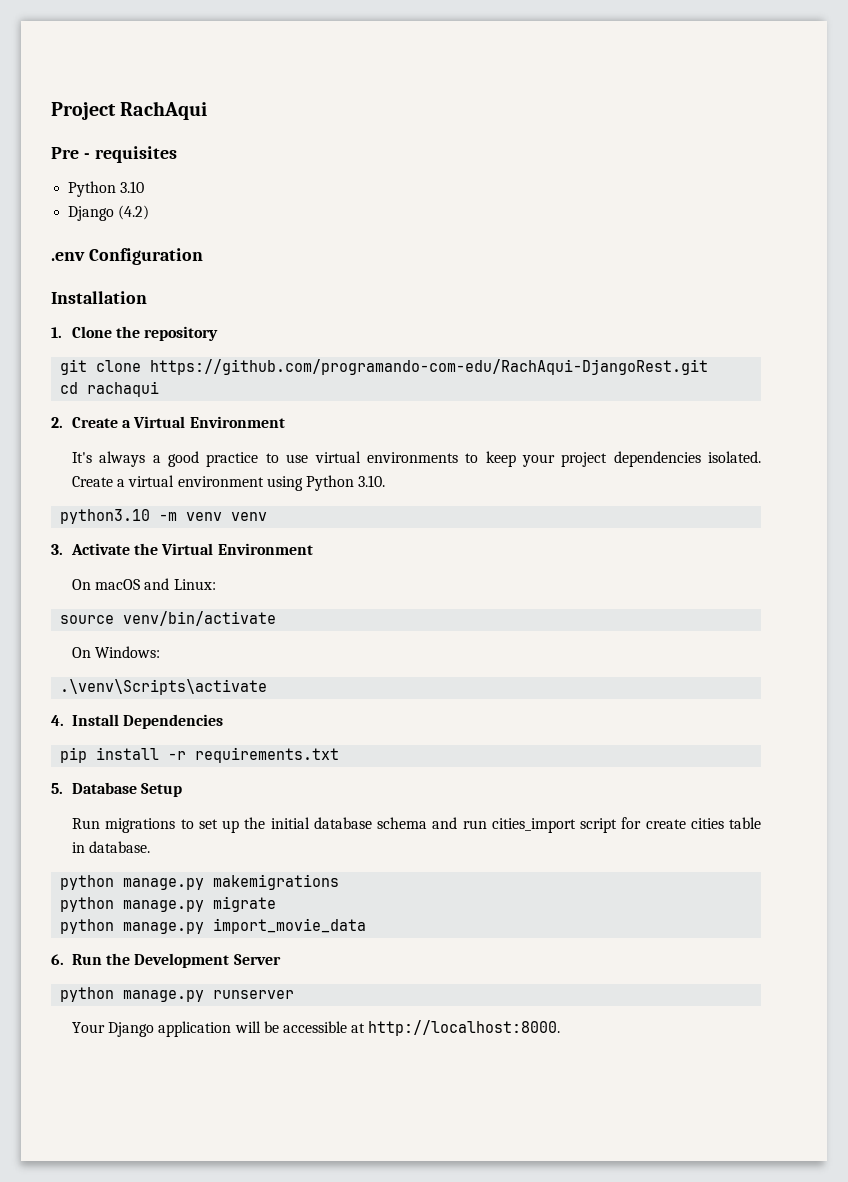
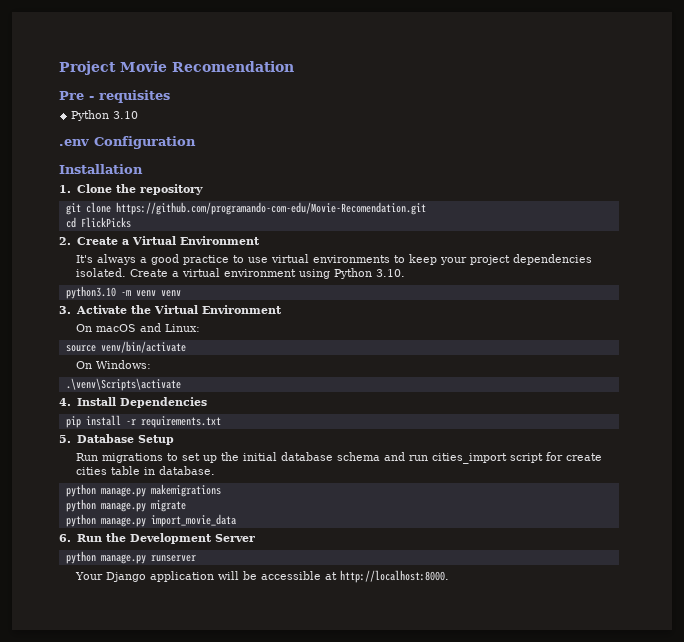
- Project RachAqui
+ Project Movie Recomendation
- Django (4.2)
- git clone https://github.com/programando-com-edu/RachAqui-DjangoRest.git
+ git clone https://github.com/programando-com-edu/Movie-Recomendation.git
- cd rachaqui
+ cd FlickPicks

